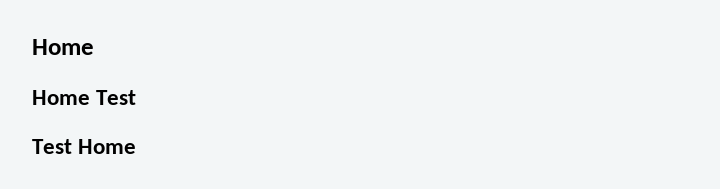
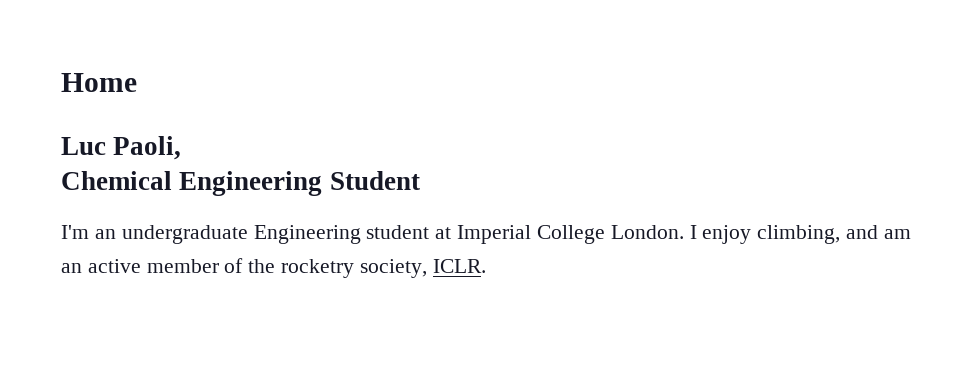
- Home Test
- Test Home
+ Luc Paoli,
+ Chemical Engineering Student
+ I'm an undergraduate Engineering student at Imperial College London. I enjoy climbing, and am an active member of the rocketry society, ICLR.

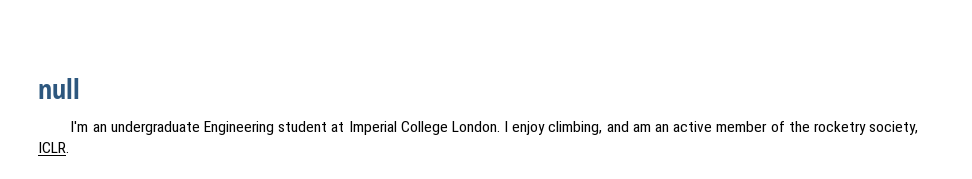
- Home
- Luc Paoli,
- Chemical Engineering Student
+ null

